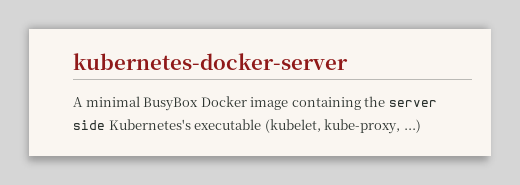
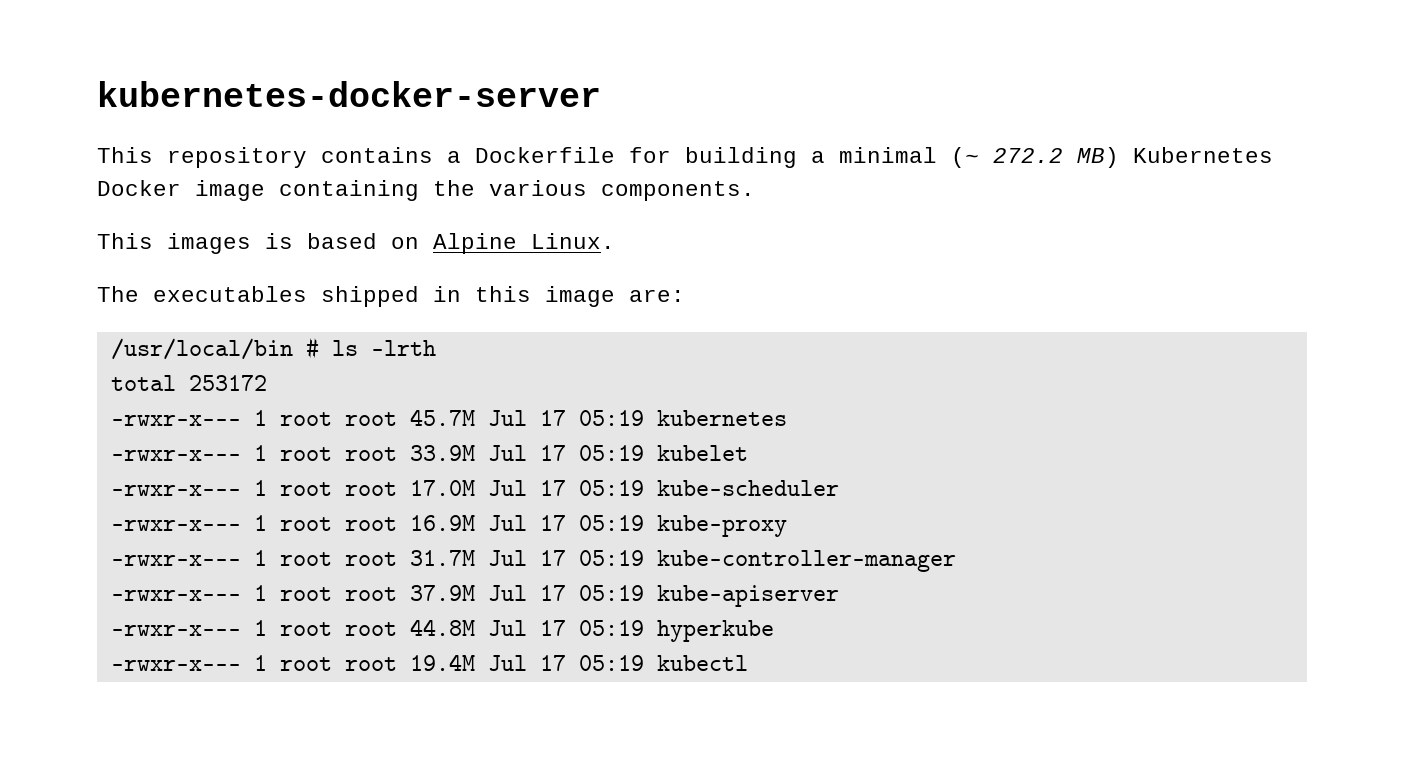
- A minimal BusyBox Docker image containing the server side Kubernetes's executable (kubelet, kube-proxy, ...)
+ This repository contains a Dockerfile for building a minimal (~ 272.2 MB) Kubernetes Docker image containing the various components.
+ This images is based on Alpine Linux.
+ The executables shipped in this image are:
+ /usr/local/bin # ls -lrth
+ total 253172
+ -rwxr-x--- 1 root root 45.7M Jul 17 05:19 kubernetes
+ -rwxr-x--- 1 root root 33.9M Jul 17 05:19 kubelet
+ -rwxr-x--- 1 root root 17.0M Jul 17 05:19 kube-scheduler
+ -rwxr-x--- 1 root root 16.9M Jul 17 05:19 kube-proxy
+ -rwxr-x--- 1 root root 31.7M Jul 17 05:19 kube-controller-manager
+ -rwxr-x--- 1 root root 37.9M Jul 17 05:19 kube-apiserver
+ -rwxr-x--- 1 root root 44.8M Jul 17 05:19 hyperkube
+ -rwxr-x--- 1 root root 19.4M Jul 17 05:19 kubectl

